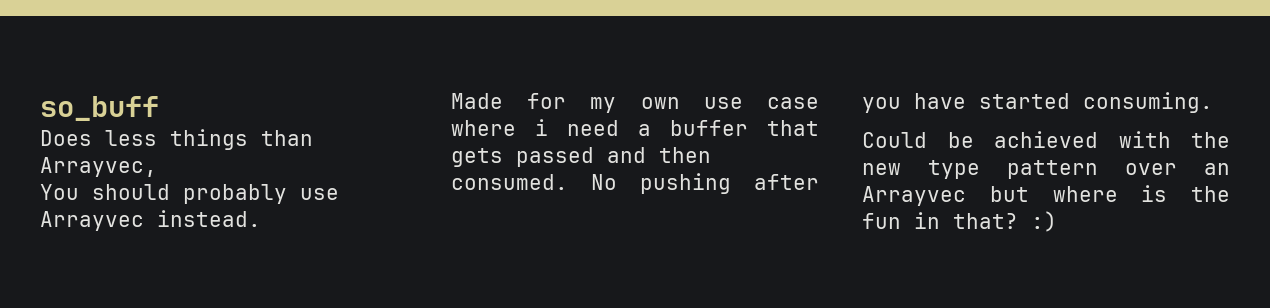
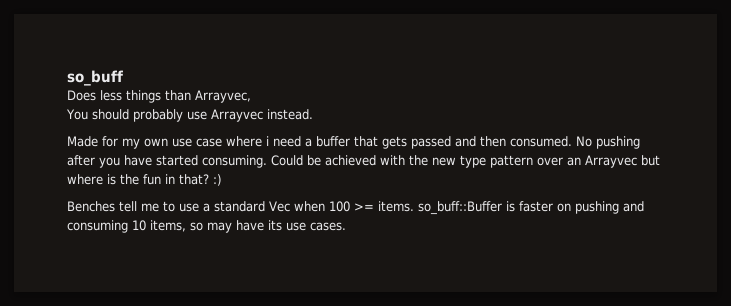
- No pushing after you have started consuming.
- Could be achieved with the new type pattern over an Arrayvec but where is the fun in that? :)
+ No pushing after you have started consuming. Could be achieved with the new type pattern over an Arrayvec but where is the fun in that? :)
+ Benches tell me to use a standard Vec when 100 >= items. so_buff::Buffer is faster on pushing and consuming 10 items, so may have its use cases.

